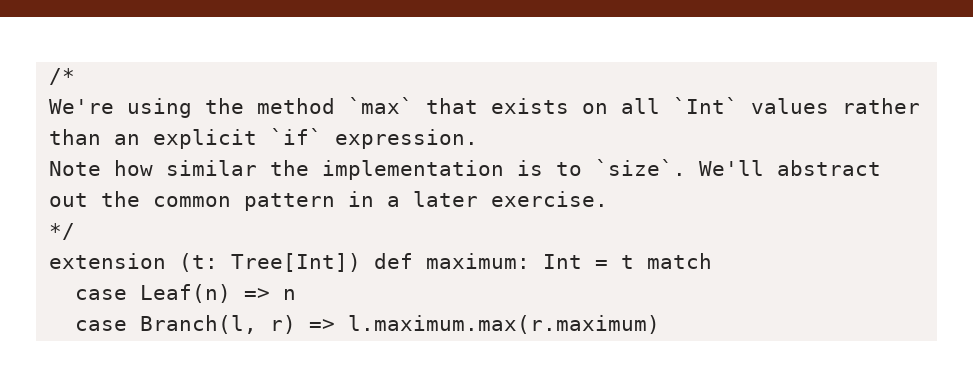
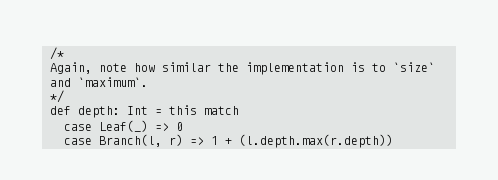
- We're using the method `max` that exists on all `Int` values rather than an explicit `if` expression.
- Note how similar the implementation is to `size`. We'll abstract out the common pattern in a later exercise.
+ Again, note how similar the implementation is to `size` and `maximum`.
  */
- extension (t: Tree[Int]) def maximum: Int = t match
+ def depth: Int = this match
- case Leaf(n) => n
+ case Leaf(_) => 0
- case Branch(l, r) => l.maximum.max(r.maximum)
+ case Branch(l, r) => 1 + (l.depth.max(r.depth))

